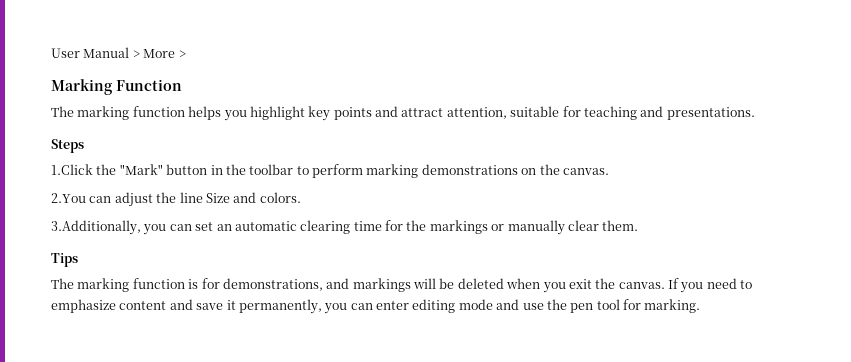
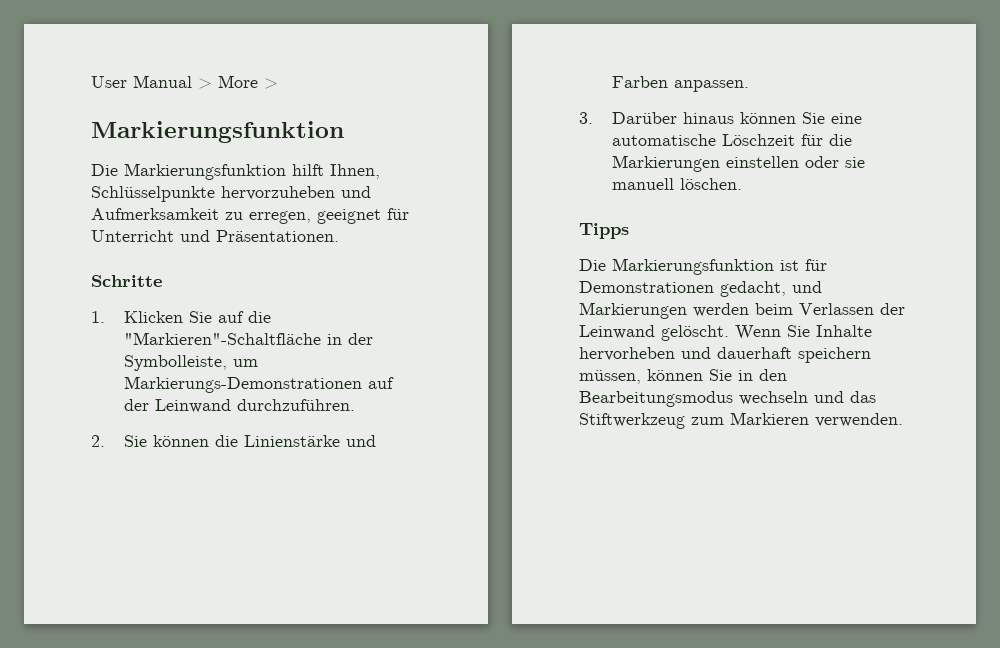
  User Manual > More >
- Marking Function
- The marking function helps you highlight key points and attract attention, suitable for teaching and presentations.
- Steps
- 1.Click the "Mark" button in the toolbar to perform marking demonstrations on the canvas.
- 2.You can adjust the line Size and colors.
- 3.Additionally, you can set an automatic clearing time for the markings or manually clear them.
- Tips
- The marking function is for demonstrations, and markings will be deleted when you exit the canvas. If you need to emphasize content and save it permanently, you can enter editing mode and use the pen tool for marking.
+ Markierungsfunktion
+ Die Markierungsfunktion hilft Ihnen, Schlüsselpunkte hervorzuheben und Aufmerksamkeit zu erregen, geeignet für Unterricht und Präsentationen.
+ Schritte
+ 1. Klicken Sie auf die "Markieren"-Schaltfläche in der Symbolleiste, um Markierungs-Demonstrationen auf der Leinwand durchzuführen.
+ 2. Sie können die Linienstärke und Farben anpassen.
+ 3. Darüber hinaus können Sie eine automatische Löschzeit für die Markierungen einstellen oder sie manuell löschen.
+ Tipps
+ Die Markierungsfunktion ist für Demonstrationen gedacht, und Markierungen werden beim Verlassen der Leinwand gelöscht. Wenn Sie Inhalte hervorheben und dauerhaft speichern müssen, können Sie in den Bearbeitungsmodus wechseln und das Stiftwerkzeug zum Markieren verwenden.

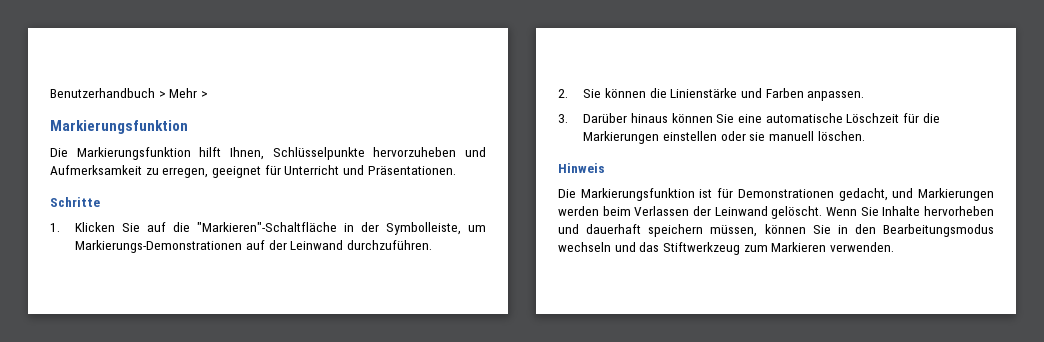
- User Manual > More >
+ Benutzerhandbuch > Mehr >
- Tipps
+ Hinweis

